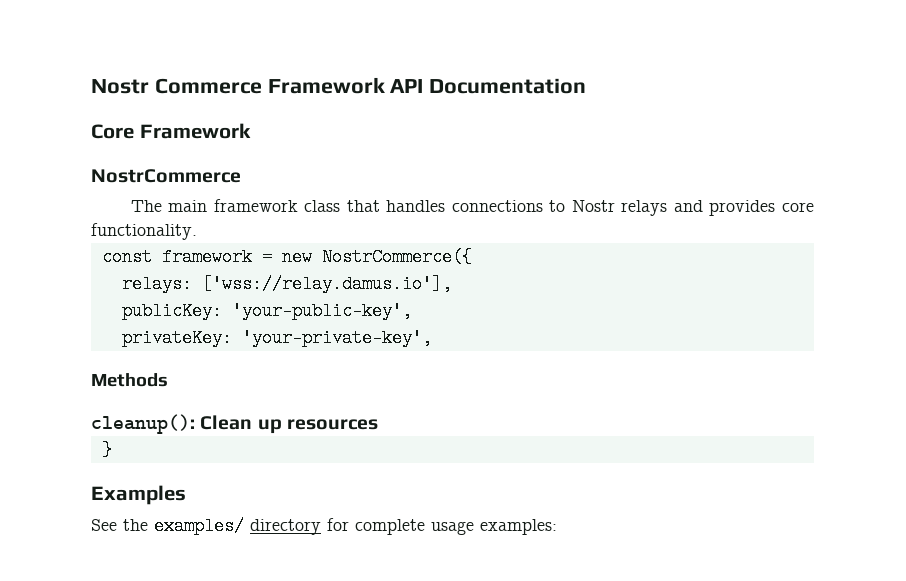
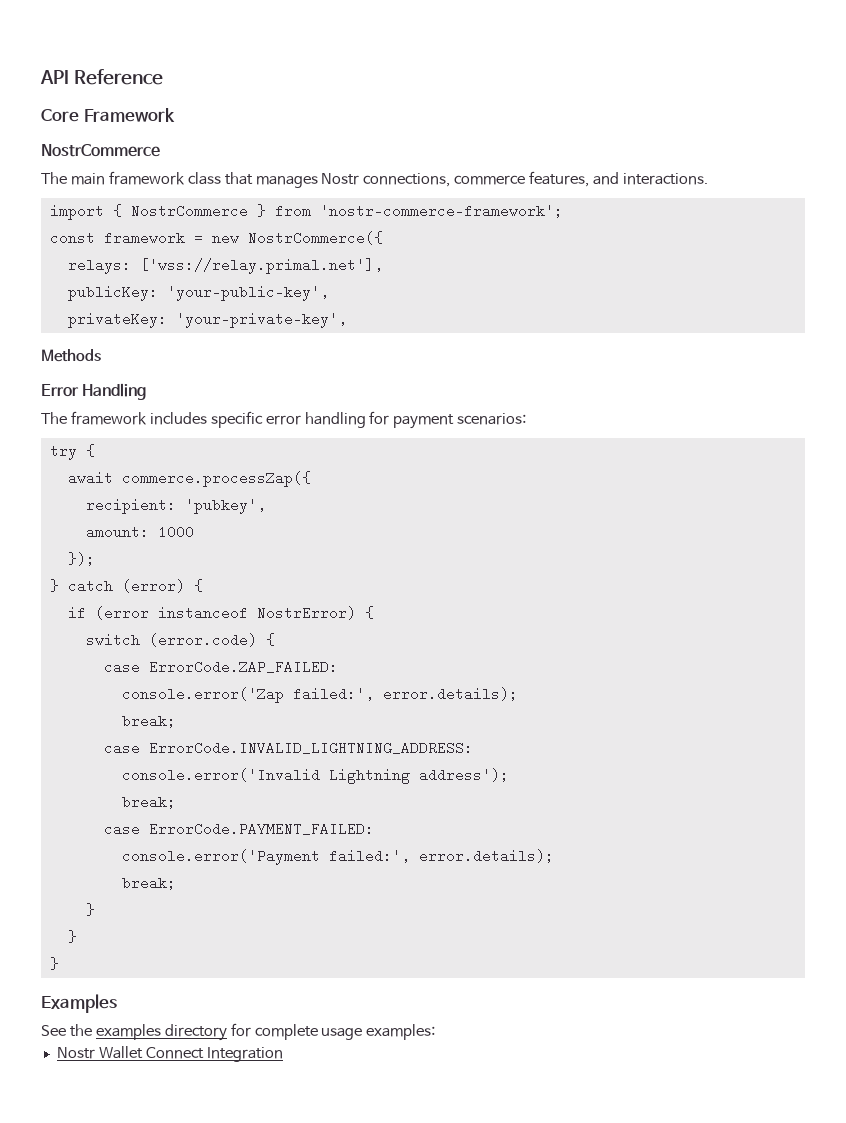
- Nostr Commerce Framework API Documentation
+ API Reference
- The main framework class that handles connections to Nostr relays and provides core functionality.
+ The main framework class that manages Nostr connections, commerce features, and interactions.
+ import { NostrCommerce } from 'nostr-commerce-framework';
- relays: ['wss://relay.damus.io'],
+ relays: ['wss://relay.primal.net'],
- cleanup(): Clean up resources
+ Error Handling
+ The framework includes specific error handling for payment scenarios:
+ try {
+ await commerce.processZap({
+ recipient: 'pubkey',
+ amount: 1000
+ });
+ } catch (error) {
+ if (error instanceof NostrError) {
+ switch (error.code) {
+ case ErrorCode.ZAP_FAILED:
+ console.error('Zap failed:', error.details);
+ break;
+ case ErrorCode.INVALID_LIGHTNING_ADDRESS:
+ console.error('Invalid Lightning address');
+ break;
+ case ErrorCode.PAYMENT_FAILED:
+ console.error('Payment failed:', error.details);
+ break;
+ }
+ }
- See the examples/ directory for complete usage examples:
+ See the examples directory for complete usage examples:
+ Nostr Wallet Connect Integration

